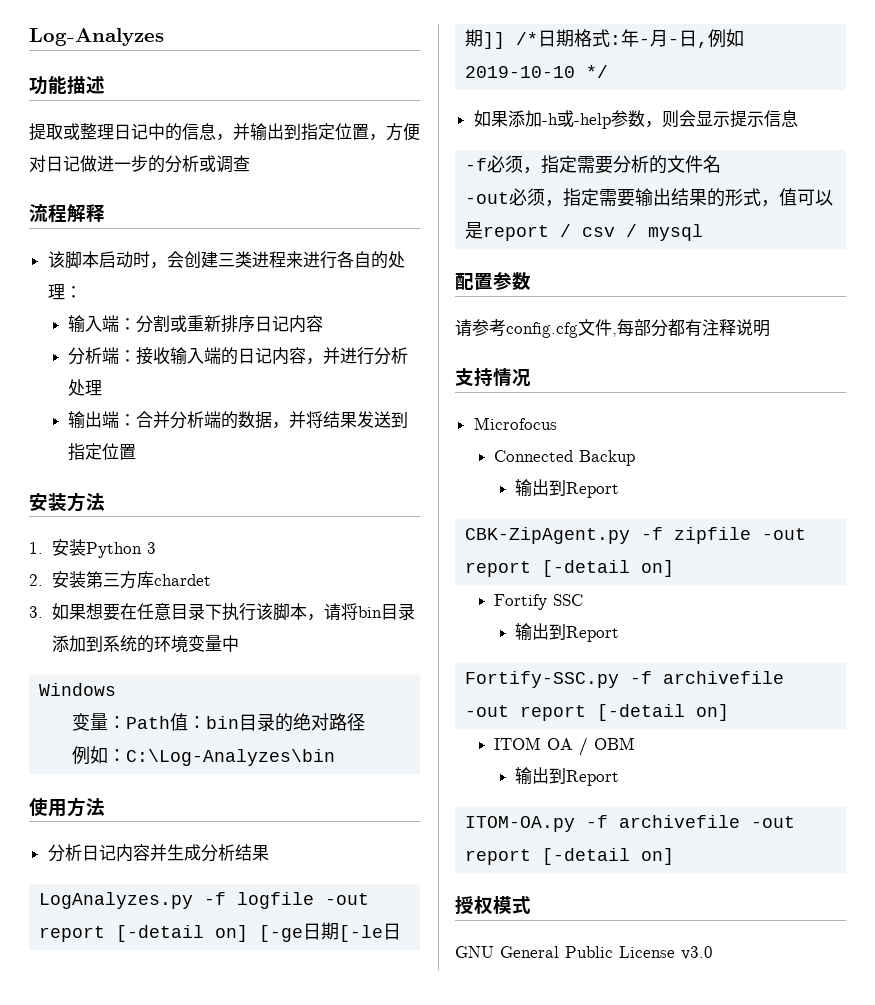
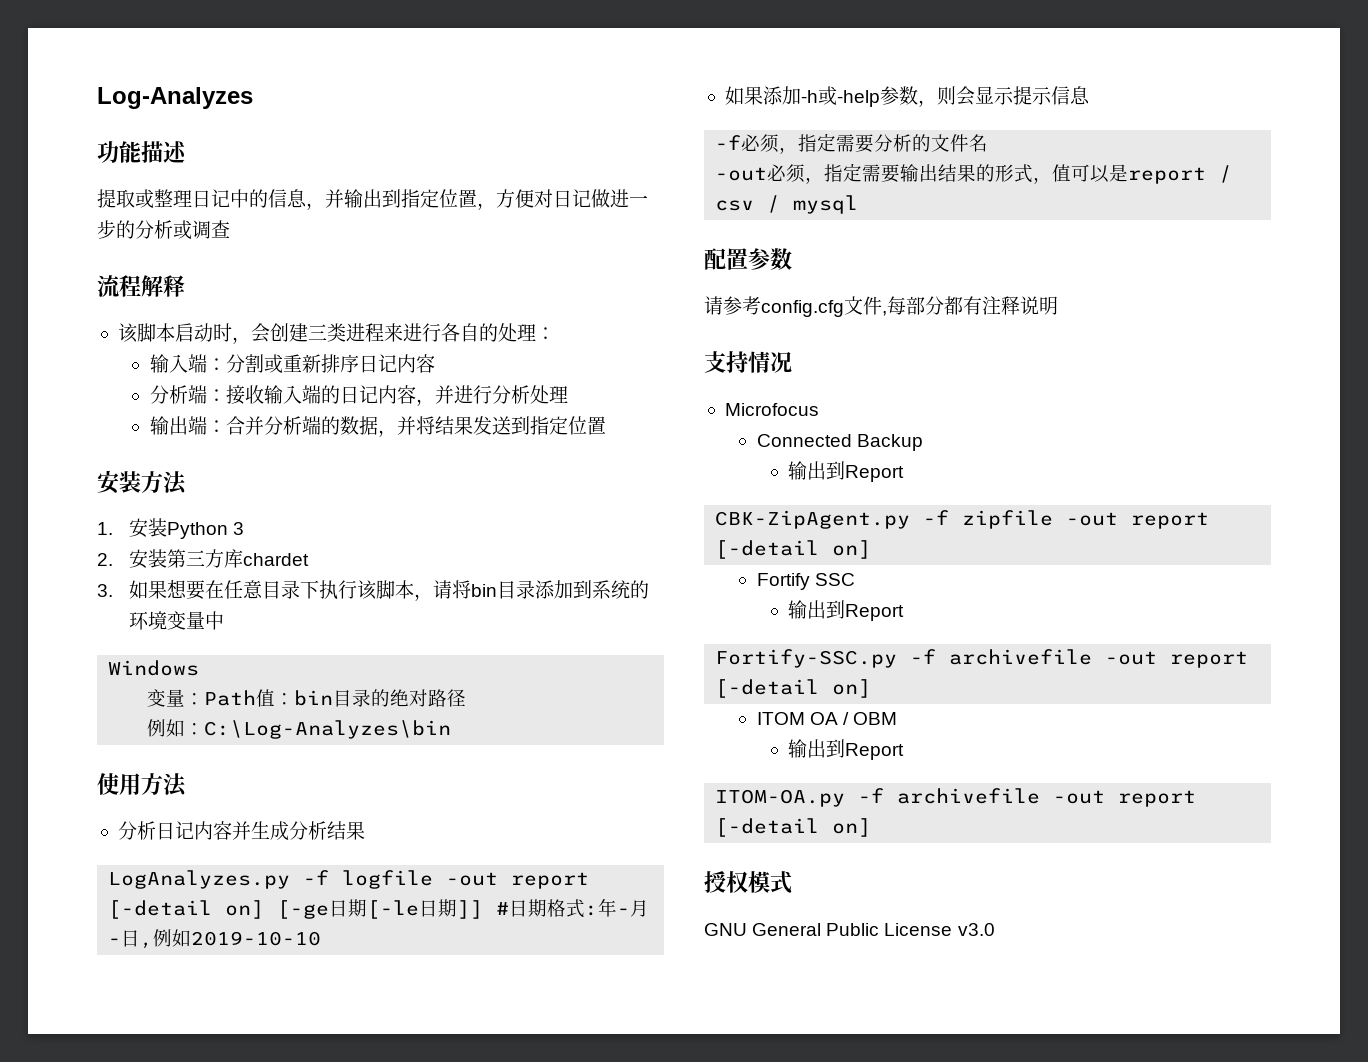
- LogAnalyzes.py -f logfile -out report [-detail on] [-ge日期[-le日期]] /*日期格式:年-月-日,例如2019-10-10 */
+ LogAnalyzes.py -f logfile -out report [-detail on] [-ge日期[-le日期]] #日期格式:年-月-日,例如2019-10-10

